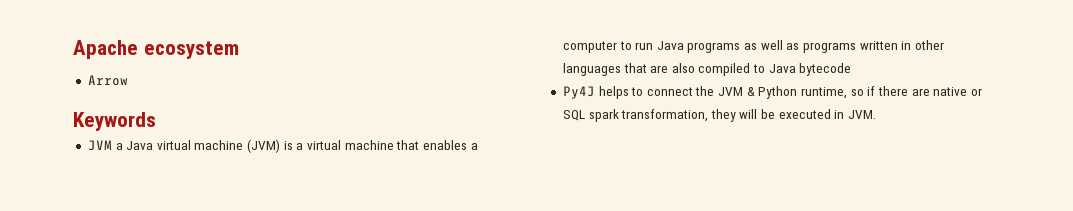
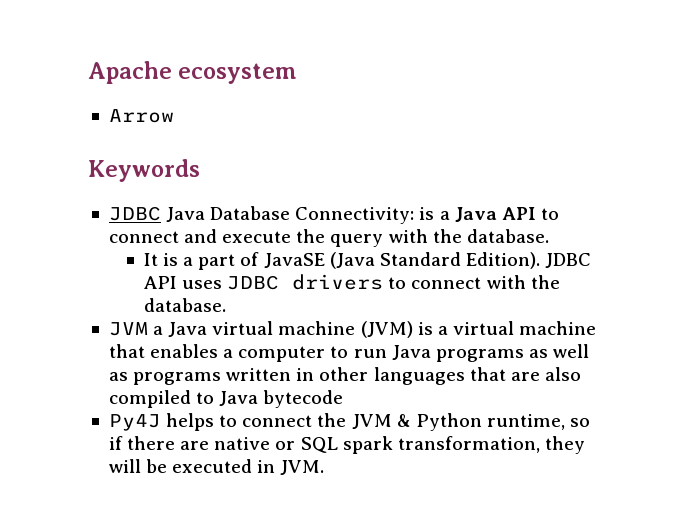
+ JDBC Java Database Connectivity: is a Java API to connect and execute the query with the database.
+ It is a part of JavaSE (Java Standard Edition). JDBC API uses JDBC drivers to connect with the database.

